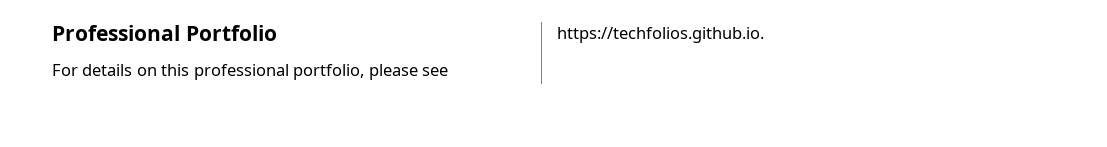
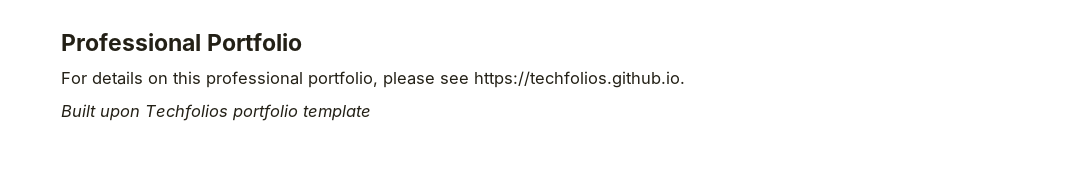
+ Built upon Techfolios portfolio template

